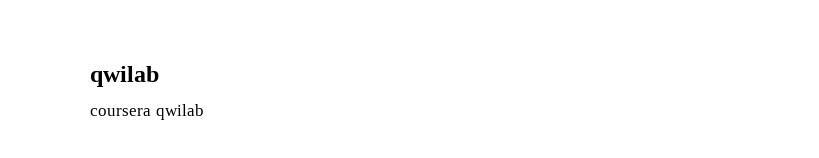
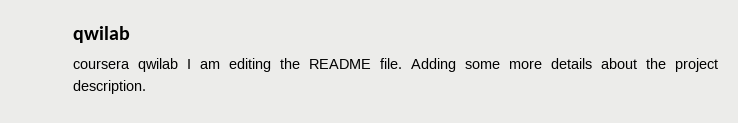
- coursera qwilab
+ coursera qwilab I am editing the README file. Adding some more details about the project description.

